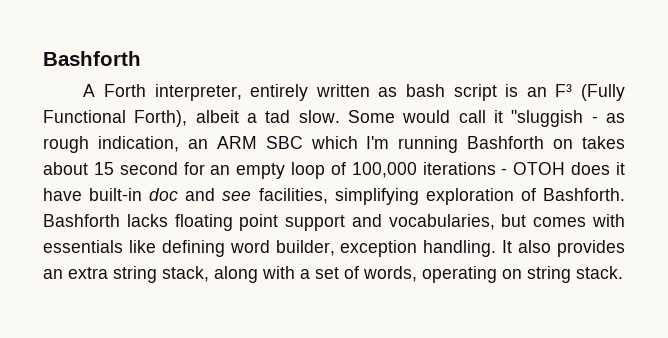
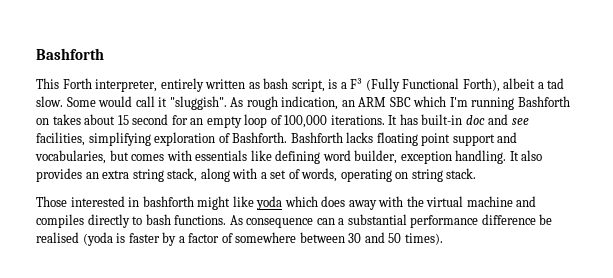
- A Forth interpreter, entirely written as bash script is an F³ (Fully Functional Forth), albeit a tad slow.
+ This Forth interpreter, entirely written as bash script, is a F³ (Fully Functional Forth), albeit a tad slow.
- Some would call it "sluggish - as rough indication, an ARM SBC which I'm running Bashforth on takes about 15 second for an empty loop of 100,000 iterations - OTOH does it have built-in doc and see facilities, simplifying exploration of Bashforth.
+ Some would call it "sluggish". As rough indication, an ARM SBC which I'm running Bashforth on takes about 15 second for an empty loop of 100,000 iterations. It has built-in doc and see facilities, simplifying exploration of Bashforth.
+ Those interested in bashforth might like yoda which does away with the virtual machine and compiles directly to bash functions. As consequence can a substantial performance difference be realised (yoda is faster by a factor of somewhere between 30 and 50 times).

